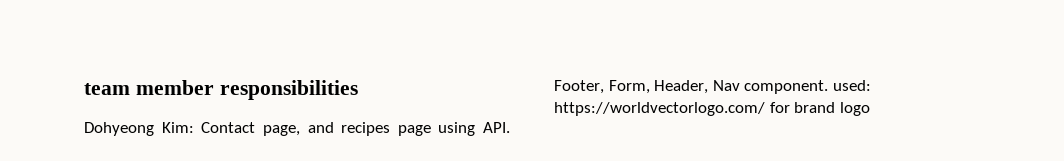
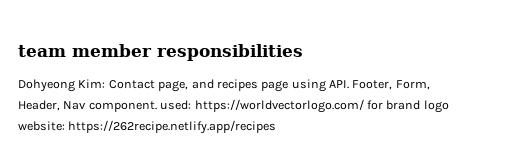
- Dohyeong Kim: Contact page, and recipes page using API. Footer, Form, Header, Nav component. used: https://worldvectorlogo.com/ for brand logo
+ Dohyeong Kim: Contact page, and recipes page using API. Footer, Form, Header, Nav component. used: https://worldvectorlogo.com/ for brand logo website: https://262recipe.netlify.app/recipes

